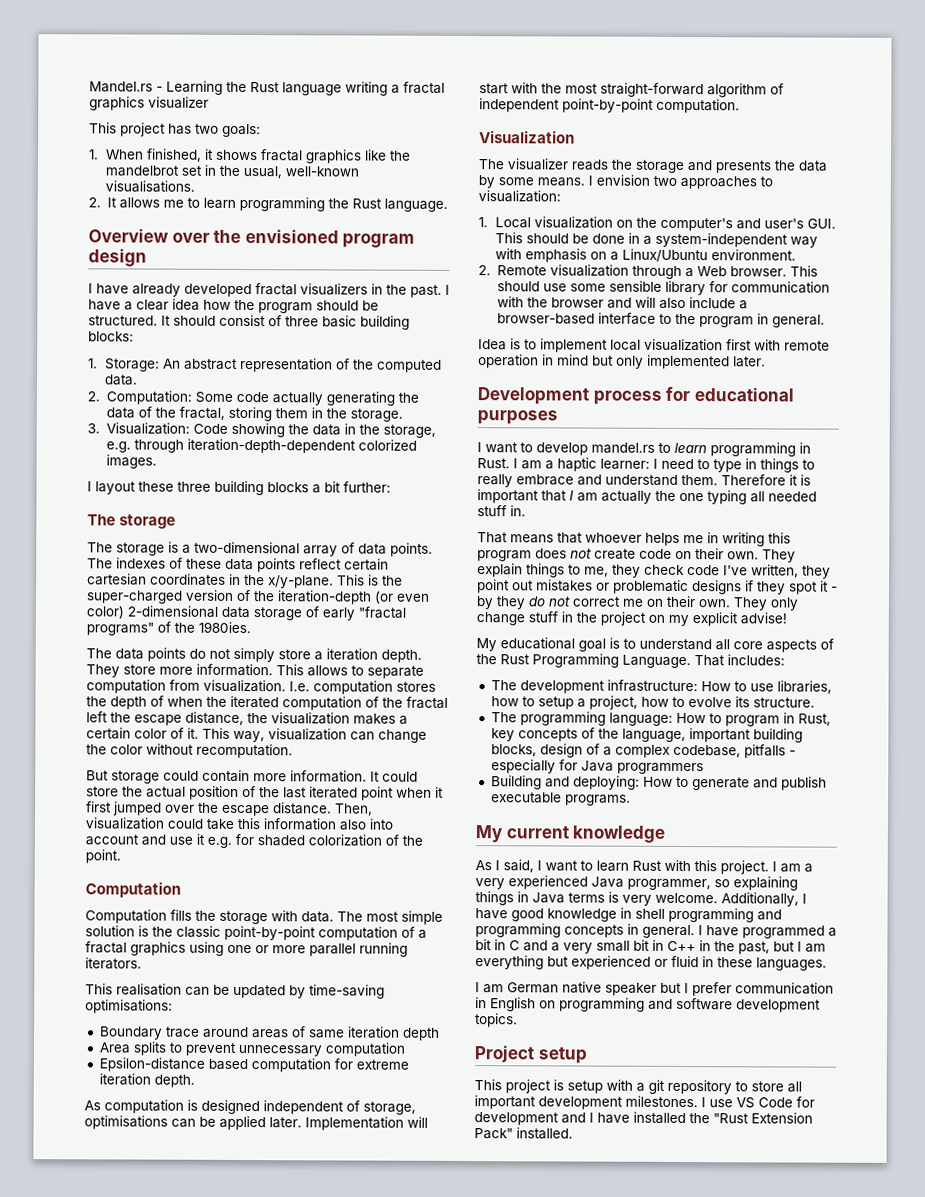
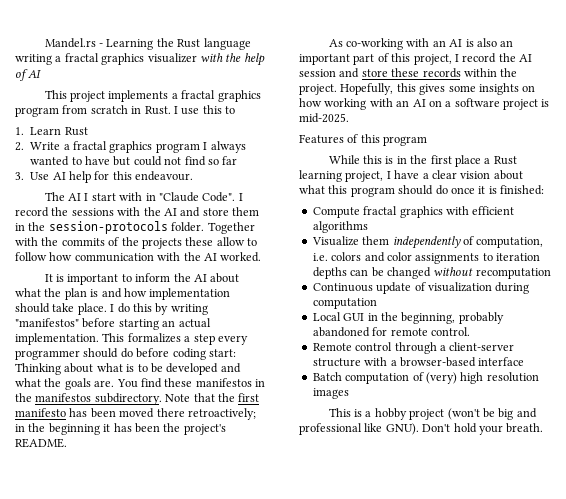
- Mandel.rs - Learning the Rust language writing a fractal graphics visualizer
- This project has two goals:
- 1. When finished, it shows fractal graphics like the mandelbrot set in the usual, well-known visualisations.
- 2. It allows me to learn programming the Rust language.
- Overview over the envisioned program design
- I have already developed fractal visualizers in the past. I have a clear idea how the program should be structured. It should consist of three basic building blocks:
- 1. Storage: An abstract representation of the computed data.
- 2. Computation: Some code actually generating the data of the fractal, storing them in the storage.
- 3. Visualization: Code showing the data in the storage, e.g. through iteration-depth-dependent colorized images.
- I layout these three building blocks a bit further:
- The storage
- The storage is a two-dimensional array of data points. The indexes of these data points reflect certain cartesian coordinates in the x/y-plane. This is the super-charged version of the iteration-depth (or even color) 2-dimensional data storage of early "fractal programs" of the 1980ies.
- The data points do not simply store a iteration depth. They store more information. This allows to separate computation from visualization. I.e. computation stores the depth of when the iterated computation of the fractal left the escape distance, the visualization makes a certain color of it. This way, visualization can change the color without recomputation.
- But storage could contain more information. It could store the actual position of the last iterated point when it first jumped over the escape distance. Then, visualization could take this information also into account and use it e.g. for shaded colorization of the point.
- Computation
- Computation fills the storage with data. The most simple solution is the classic point-by-point computation of a fractal graphics using one or more parallel running iterators.
- This realisation can be updated by time-saving optimisations:
- Boundary trace around areas of same iteration depth
- Area splits to prevent unnecessary computation
- Epsilon-distance based computation for extreme iteration depth.
- As computation is designed independent of storage, optimisations can be applied later. Implementation will start with the most straight-forward algorithm of independent point-by-point computation.
- Visualization
- The visualizer reads the storage and presents the data by some means. I envision two approaches to visualization:
- 1. Local visualization on the computer's and user's GUI. This should be done in a system-independent way with emphasis on a Linux/Ubuntu environment.
- 2. Remote visualization through a Web browser. This should use some sensible library for communication with the browser and will also include a browser-based interface to the program in general.
- Idea is to implement local visualization first with remote operation in mind but only implemented later.
- Development process for educational purposes
- I want to develop mandel.rs to learn programming in Rust. I am a haptic learner: I need to type in things to really embrace and understand them. Therefore it is important that I am actually the one typing all needed stuff in.
- That means that whoever helps me in writing this program does not create code on their own. They explain things to me, they check code I've written, they point out mistakes or problematic designs if they spot it - by they do not correct me on their own. They only change stuff in the project on my explicit advise!
- My educational goal is to understand all core aspects of the Rust Programming Language. That includes:
- The development infrastructure: How to use libraries, how to setup a project, how to evolve its structure.
- The programming language: How to program in Rust, key concepts of the language, important building blocks, design of a complex codebase, pitfalls - especially for Java programmers
- Building and deploying: How to generate and publish executable programs.
- My current knowledge
- As I said, I want to learn Rust with this project. I am a very experienced Java programmer, so explaining things in Java terms is very welcome. Additionally, I have good knowledge in shell programming and programming concepts in general. I have programmed a bit in C and a very small bit in C++ in the past, but I am everything but experienced or fluid in these languages.
- I am German native speaker but I prefer communication in English on programming and software development topics.
- Project setup
- This project is setup with a git repository to store all important development milestones. I use VS Code for development and I have installed the "Rust Extension Pack" installed.
+ Mandel.rs - Learning the Rust language writing a fractal graphics visualizer with the help of AI
+ This project implements a fractal graphics program from scratch in Rust. I use this to
+ 1. Learn Rust
+ 2. Write a fractal graphics program I always wanted to have but could not find so far
+ 3. Use AI help for this endeavour.
+ The AI I start with in "Claude Code". I record the sessions with the AI and store them in the session-protocols folder. Together with the commits of the projects these allow to follow how communication with the AI worked.
+ It is important to inform the AI about what the plan is and how implementation should take place. I do this by writing "manifestos" before starting an actual implementation. This formalizes a step every programmer should do before coding start: Thinking about what is to be developed and what the goals are. You find these manifestos in the manifestos subdirectory. Note that the first manifesto has been moved there retroactively; in the beginning it has been the project's README.
+ As co-working with an AI is also an important part of this project, I record the AI session and store these records within the project. Hopefully, this gives some insights on how working with an AI on a software project is mid-2025.
+ Features of this program
+ While this is in the first place a Rust learning project, I have a clear vision about what this program should do once it is finished:
+ Compute fractal graphics with efficient algorithms
+ Visualize them independently of computation, i.e. colors and color assignments to iteration depths can be changed without recomputation
+ Continuous update of visualization during computation
+ Local GUI in the beginning, probably abandoned for remote control.
+ Remote control through a client-server structure with a browser-based interface
+ Batch computation of (very) high resolution images
+ This is a hobby project (won't be big and professional like GNU). Don't hold your breath.

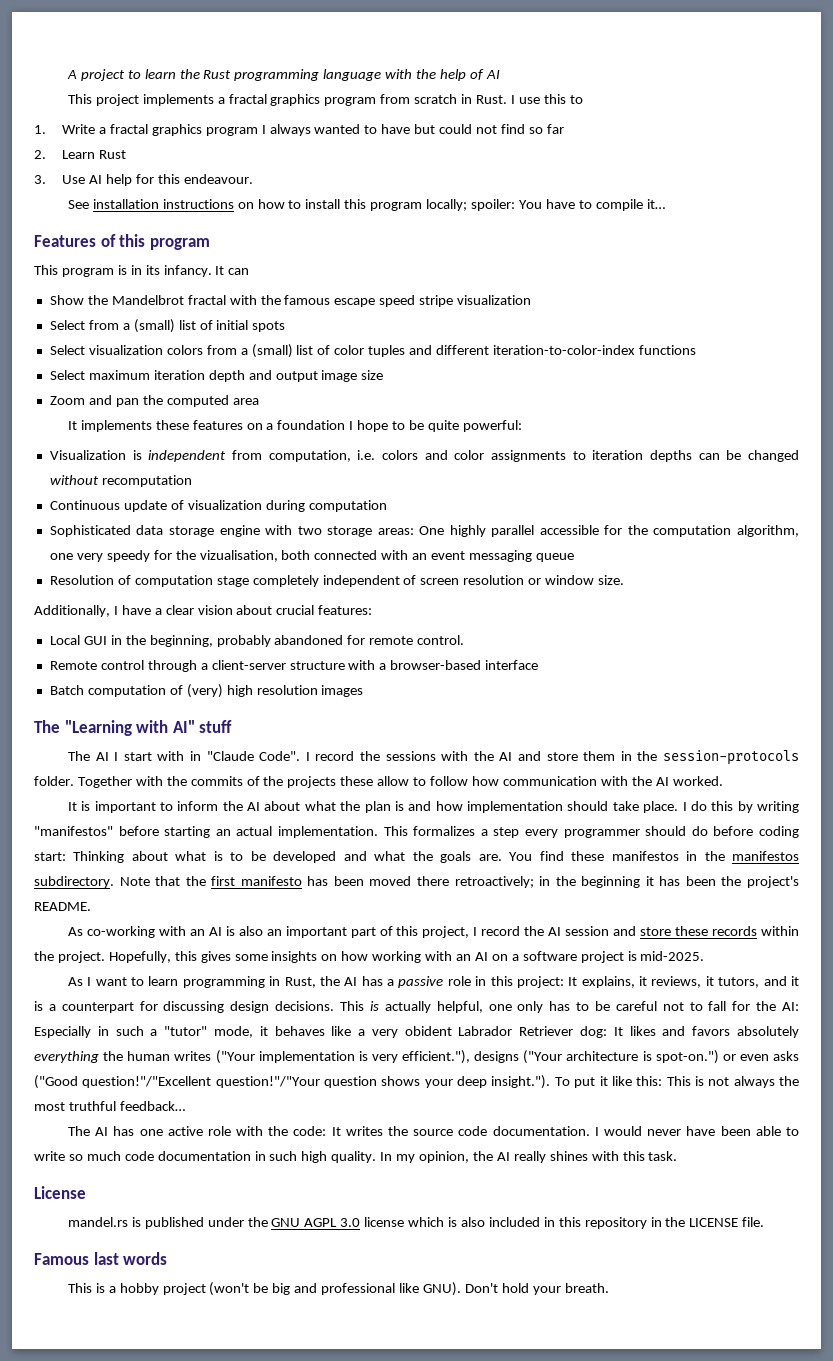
- Mandel.rs - Learning the Rust language writing a fractal graphics visualizer with the help of AI
+ A project to learn the Rust programming language with the help of AI
- 1. Learn Rust
- 2. Write a fractal graphics program I always wanted to have but could not find so far
+ 1. Write a fractal graphics program I always wanted to have but could not find so far
+ 2. Learn Rust
+ See installation instructions on how to install this program locally; spoiler: You have to compile it…
+ Features of this program
+ This program is in its infancy. It can
+ Show the Mandelbrot fractal with the famous escape speed stripe visualization
+ Select from a (small) list of initial spots
+ Select visualization colors from a (small) list of color tuples and different iteration-to-color-index functions
+ Select maximum iteration depth and output image size
+ Zoom and pan the computed area
+ It implements these features on a foundation I hope to be quite powerful:
+ Visualization is independent from computation, i.e. colors and color assignments to iteration depths can be changed without recomputation
+ Continuous update of visualization during computation
+ Sophisticated data storage engine with two storage areas: One highly parallel accessible for the computation algorithm, one very speedy for the vizualisation, both connected with an event messaging queue
+ Resolution of computation stage completely independent of screen resolution or window size.
+ Additionally, I have a clear vision about crucial features:
+ Local GUI in the beginning, probably abandoned for remote control.
+ Remote control through a client-server structure with a browser-based interface
+ Batch computation of (very) high resolution images
+ The "Learning with AI" stuff
- Features of this program
- While this is in the first place a Rust learning project, I have a clear vision about what this program should do once it is finished:
- Compute fractal graphics with efficient algorithms
- Visualize them independently of computation, i.e. colors and color assignments to iteration depths can be changed without recomputation
- Continuous update of visualization during computation
- Local GUI in the beginning, probably abandoned for remote control.
- Remote control through a client-server structure with a browser-based interface
- Batch computation of (very) high resolution images
+ As I want to learn programming in Rust, the AI has a passive role in this project: It explains, it reviews, it tutors, and it is a counterpart for discussing design decisions. This is actually helpful, one only has to be careful not to fall for the AI: Especially in such a "tutor" mode, it behaves like a very obident Labrador Retriever dog: It likes and favors absolutely everything the human writes ("Your implementation is very efficient."), designs ("Your architecture is spot-on.") or even asks ("Good question!"/"Excellent question!"/"Your question shows your deep insight."). To put it like this: This is not always the most truthful feedback…
+ The AI has one active role with the code: It writes the source code documentation. I would never have been able to write so much code documentation in such high quality. In my opinion, the AI really shines with this task.
+ License
+ mandel.rs is published under the GNU AGPL 3.0 license which is also included in this repository in the LICENSE file.
+ Famous last words

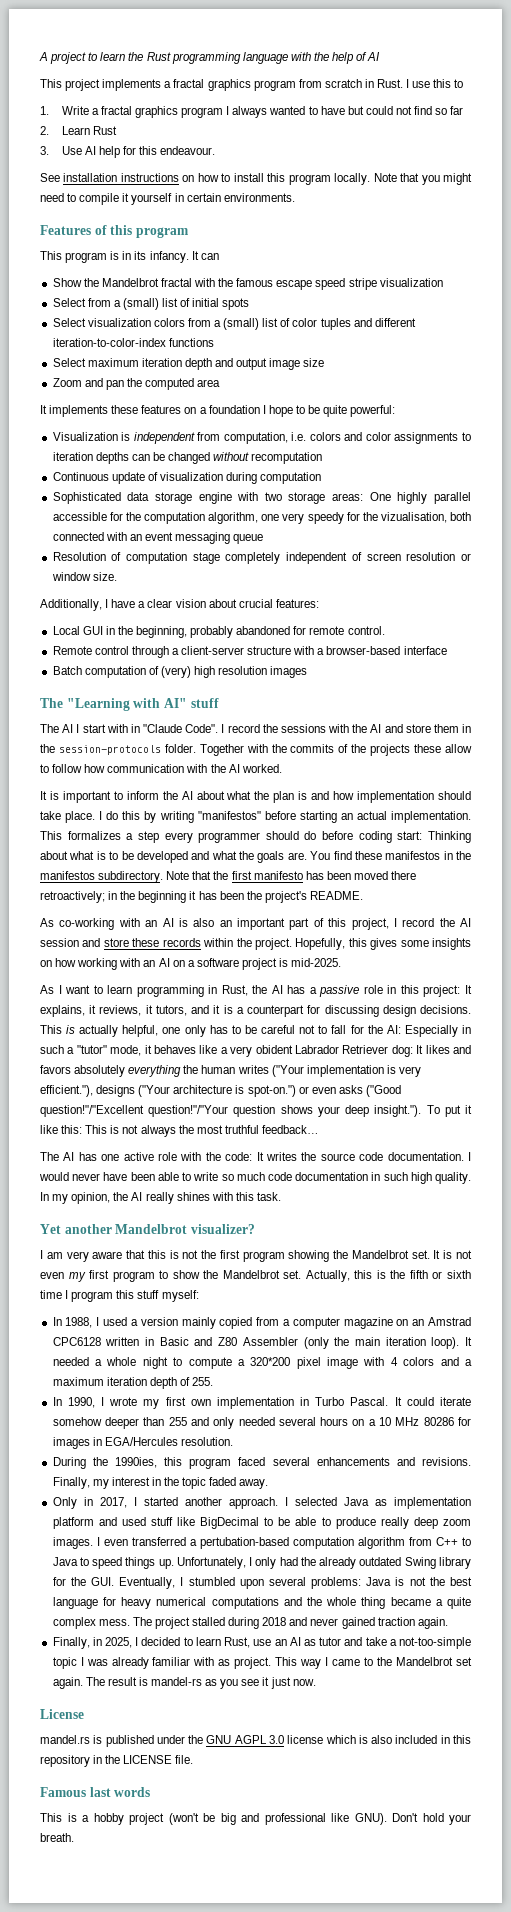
- See installation instructions on how to install this program locally; spoiler: You have to compile it…
+ See installation instructions on how to install this program locally. Note that you might need to compile it yourself in certain environments.
+ Yet another Mandelbrot visualizer?
+ I am very aware that this is not the first program showing the Mandelbrot set. It is not even my first program to show the Mandelbrot set. Actually, this is the fifth or sixth time I program this stuff myself:
+ In 1988, I used a version mainly copied from a computer magazine on an Amstrad CPC6128 written in Basic and Z80 Assembler (only the main iteration loop). It needed a whole night to compute a 320*200 pixel image with 4 colors and a maximum iteration depth of 255.
+ In 1990, I wrote my first own implementation in Turbo Pascal. It could iterate somehow deeper than 255 and only needed several hours on a 10 MHz 80286 for images in EGA/Hercules resolution.
+ During the 1990ies, this program faced several enhancements and revisions. Finally, my interest in the topic faded away.
+ Only in 2017, I started another approach. I selected Java as implementation platform and used stuff like BigDecimal to be able to produce really deep zoom images. I even transferred a pertubation-based computation algorithm from C++ to Java to speed things up. Unfortunately, I only had the already outdated Swing library for the GUI. Eventually, I stumbled upon several problems: Java is not the best language for heavy numerical computations and the whole thing became a quite complex mess. The project stalled during 2018 and never gained traction again.
+ Finally, in 2025, I decided to learn Rust, use an AI as tutor and take a not-too-simple topic I was already familiar with as project. This way I came to the Mandelbrot set again. The result is mandel-rs as you see it just now.

